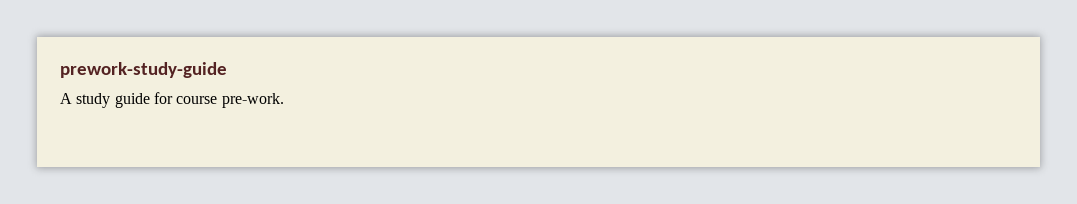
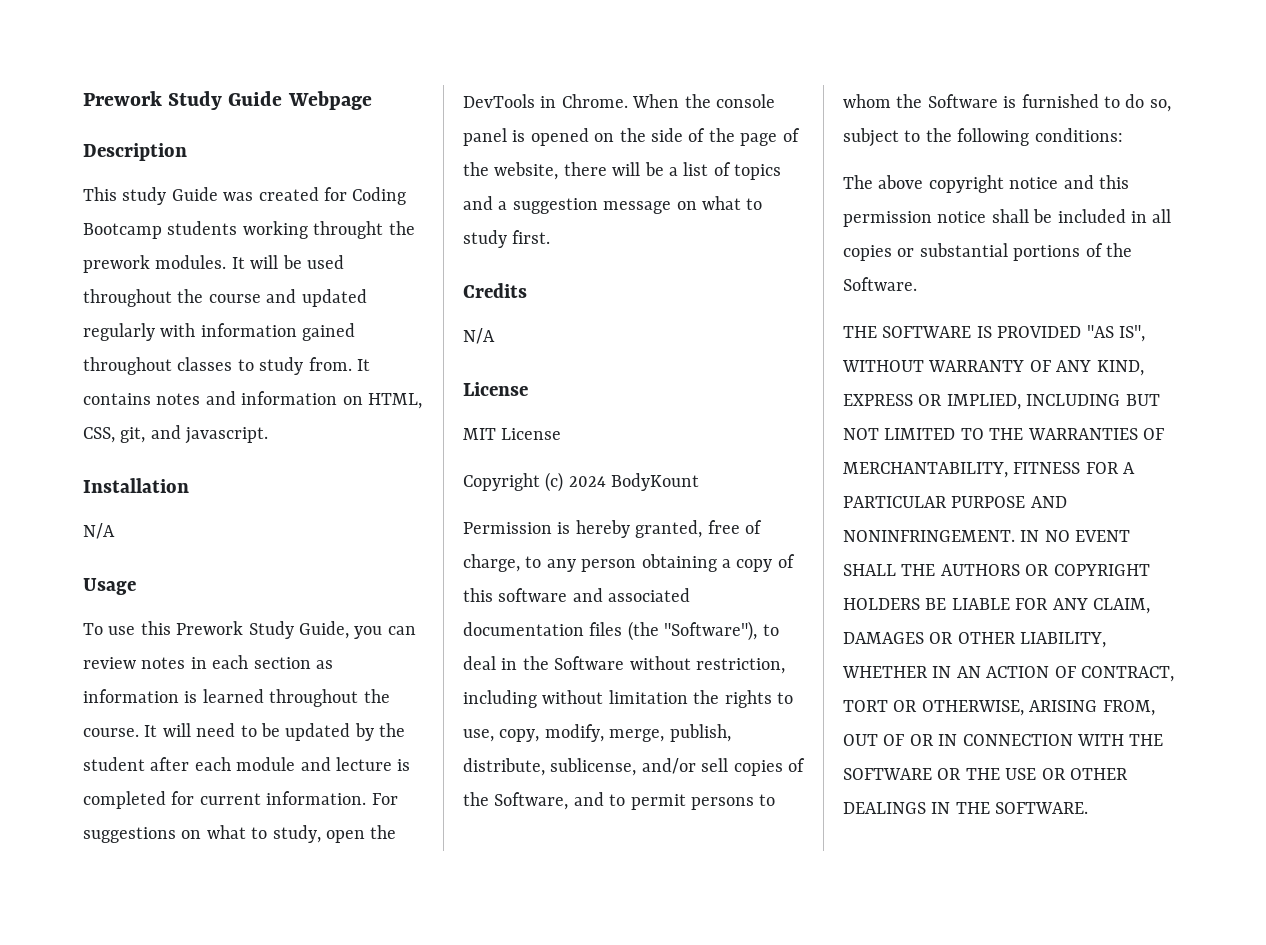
- prework-study-guide
- A study guide for course pre-work.
+ Prework Study Guide Webpage
+ Description
+ This study Guide was created for Coding Bootcamp students working throught the prework modules. It will be used throughout the course and updated regularly with information gained throughout classes to study from. It contains notes and information on HTML, CSS, git, and javascript.
+ Installation
+ N/A
+ Usage
+ To use this Prework Study Guide, you can review notes in each section as information is learned throughout the course. It will need to be updated by the student after each module and lecture is completed for current information. For suggestions on what to study, open the DevTools in Chrome. When the console panel is opened on the side of the page of the website, there will be a list of topics and a suggestion message on what to study first.
+ Credits
+ N/A
+ License
+ MIT License
+ Copyright (c) 2024 BodyKount
+ Permission is hereby granted, free of charge, to any person obtaining a copy of this software and associated documentation files (the "Software"), to deal in the Software without restriction, including without limitation the rights to use, copy, modify, merge, publish, distribute, sublicense, and/or sell copies of the Software, and to permit persons to whom the Software is furnished to do so, subject to the following conditions:
+ The above copyright notice and this permission notice shall be included in all copies or substantial portions of the Software.
+ THE SOFTWARE IS PROVIDED "AS IS", WITHOUT WARRANTY OF ANY KIND, EXPRESS OR IMPLIED, INCLUDING BUT NOT LIMITED TO THE WARRANTIES OF MERCHANTABILITY, FITNESS FOR A PARTICULAR PURPOSE AND NONINFRINGEMENT. IN NO EVENT SHALL THE AUTHORS OR COPYRIGHT HOLDERS BE LIABLE FOR ANY CLAIM, DAMAGES OR OTHER LIABILITY, WHETHER IN AN ACTION OF CONTRACT, TORT OR OTHERWISE, ARISING FROM, OUT OF OR IN CONNECTION WITH THE SOFTWARE OR THE USE OR OTHER DEALINGS IN THE SOFTWARE.

